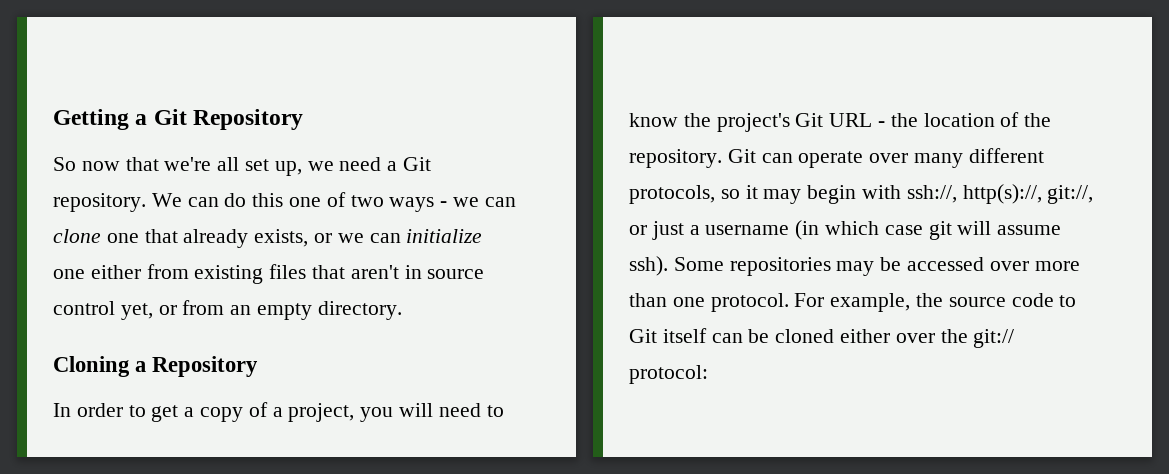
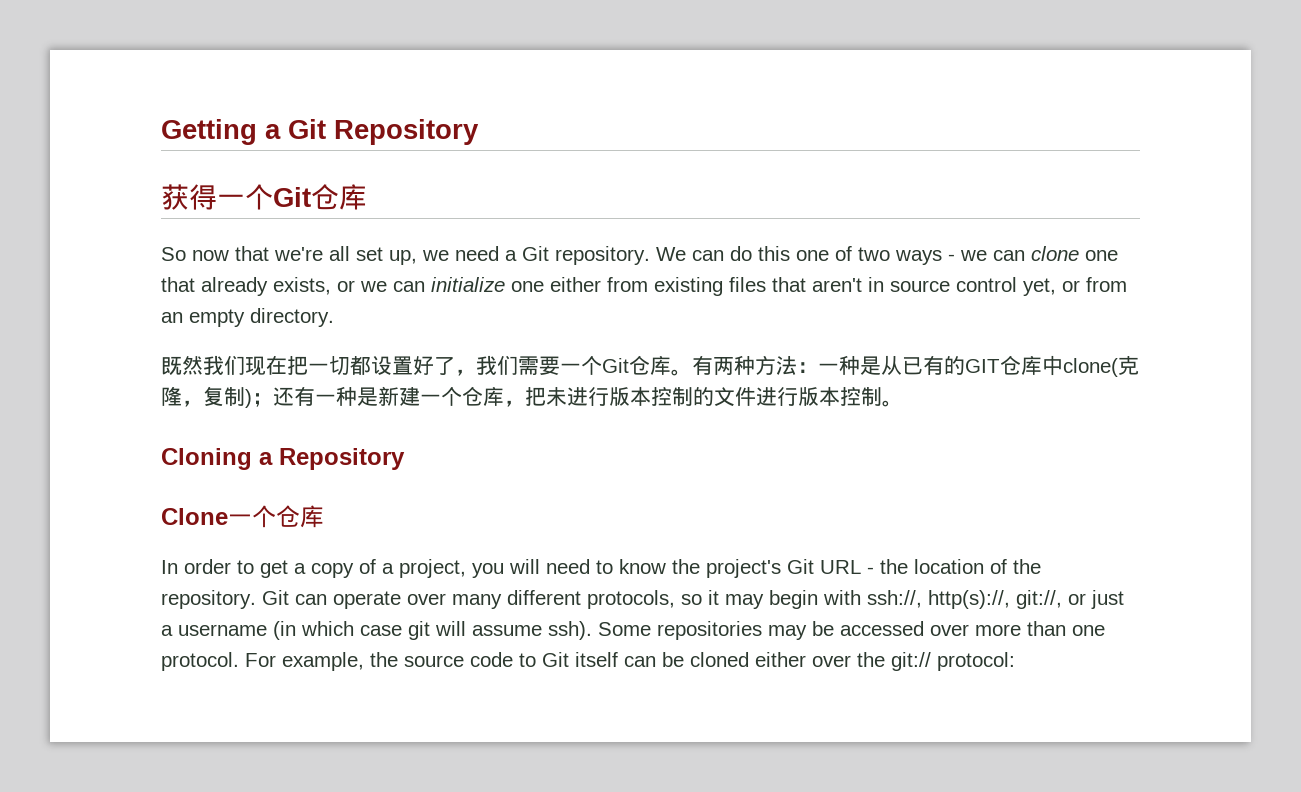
+ 获得一个Git仓库
+ 既然我们现在把一切都设置好了，我们需要一个Git仓库。有两种方法：一种是从已有的GIT仓库中clone(克隆，复制)；还有一种是新建一个仓库，把未进行版本控制的文件进行版本控制。
+ Clone一个仓库

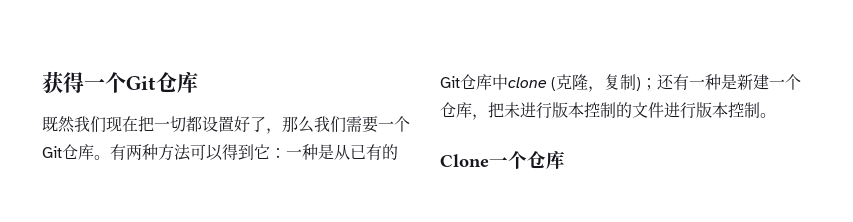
- Getting a Git Repository
- So now that we're all set up, we need a Git repository. We can do this one of two ways - we can clone one that already exists, or we can initialize one either from existing files that aren't in source control yet, or from an empty directory.
- 既然我们现在把一切都设置好了，我们需要一个Git仓库。
+ 既然我们现在把一切都设置好了，那么我们需要一个Git仓库。
- 有两种方法：一种是从已有的GIT仓库中clone(克隆，复制)；还有一种是新建一个仓库，把未进行版本控制的文件进行版本控制。
+ 有两种方法可以得到它：一种是从已有的Git仓库中clone (克隆，复制)；还有一种是新建一个仓库，把未进行版本控制的文件进行版本控制。
- Cloning a Repository
- In order to get a copy of a project, you will need to know the project's Git URL - the location of the repository. Git can operate over many different protocols, so it may begin with ssh://, http(s)://, git://, or just a username (in which case git will assume ssh). Some repositories may be accessed over more than one protocol. For example, the source code to Git itself can be cloned either over the git:// protocol:

